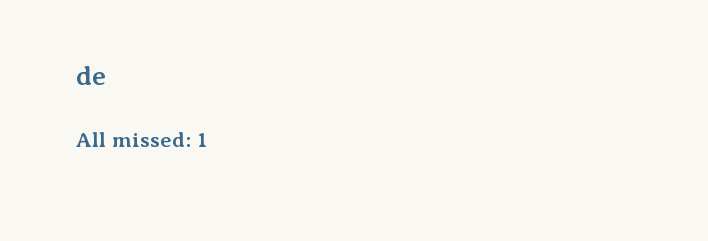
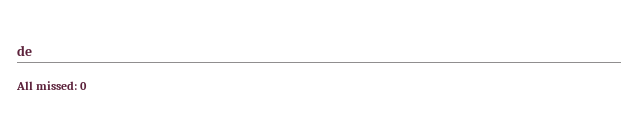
- All missed: 1
+ All missed: 0

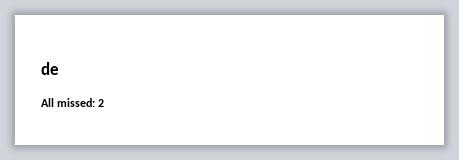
- All missed: 0
+ All missed: 2

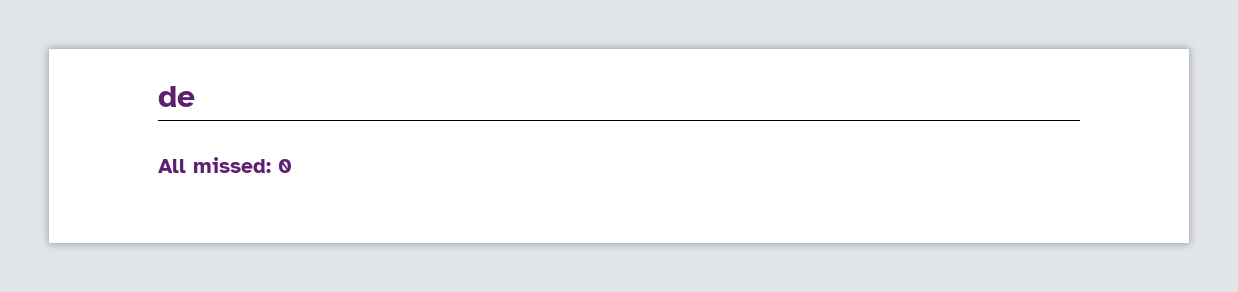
- All missed: 2
+ All missed: 0

